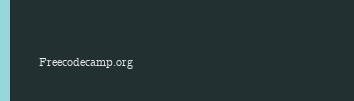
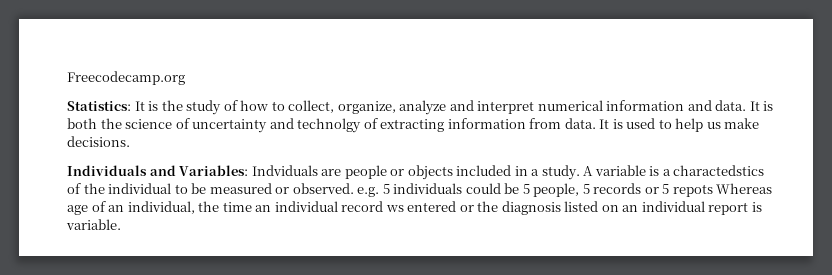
+ Statistics: It is the study of how to collect, organize, analyze and interpret numerical information and data. It is both the science of uncertainty and technolgy of extracting information from data. It is used to help us make decisions.
+ Individuals and Variables: Indviduals are people or objects included in a study. A variable is a charactedstics of the individual to be measured or observed. e.g. 5 individuals could be 5 people, 5 records or 5 repots Whereas age of an individual, the time an individual record ws entered or the diagnosis listed on an individual report is variable.

